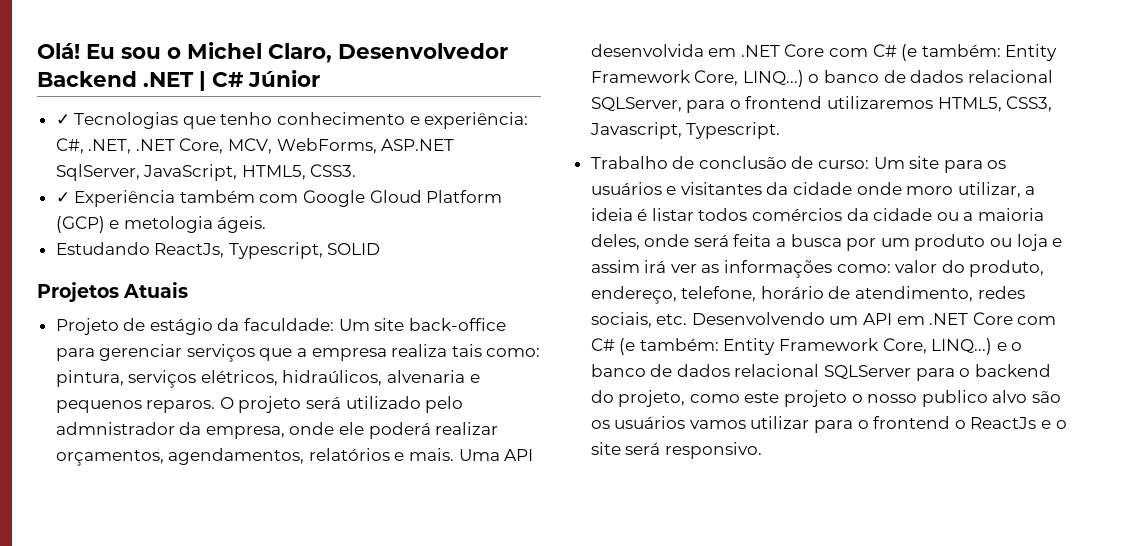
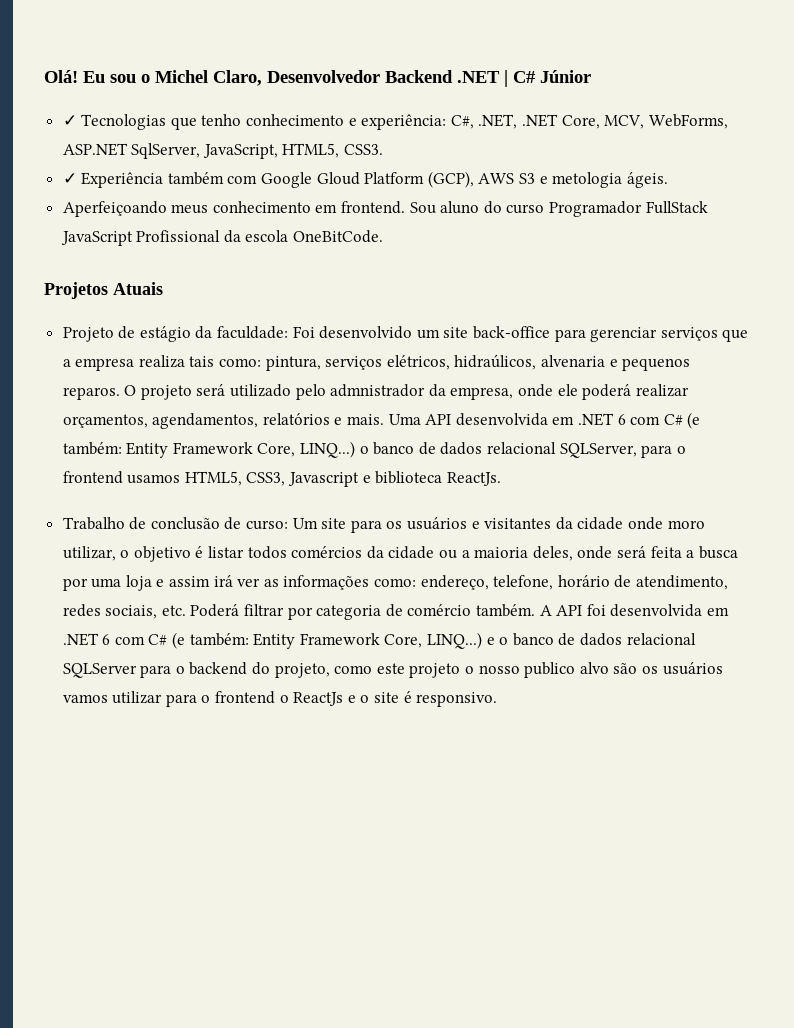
- ✓ Experiência também com Google Gloud Platform (GCP) e metologia ágeis.
+ ✓ Experiência também com Google Gloud Platform (GCP), AWS S3 e metologia ágeis.
- Estudando ReactJs, Typescript, SOLID
+ Aperfeiçoando meus conhecimento em frontend. Sou aluno do curso Programador FullStack JavaScript Profissional da escola OneBitCode.
- Projeto de estágio da faculdade: Um site back-office para gerenciar serviços que a empresa realiza tais como: pintura, serviços elétricos, hidraúlicos, alvenaria e pequenos reparos.
+ Projeto de estágio da faculdade: Foi desenvolvido um site back-office para gerenciar serviços que a empresa realiza tais como: pintura, serviços elétricos, hidraúlicos, alvenaria e pequenos reparos.
- Uma API desenvolvida em .NET Core com C# (e também: Entity Framework Core, LINQ...) o banco de dados relacional SQLServer, para o frontend utilizaremos HTML5, CSS3, Javascript, Typescript.
+ Uma API desenvolvida em .NET 6 com C# (e também: Entity Framework Core, LINQ...) o banco de dados relacional SQLServer, para o frontend usamos HTML5, CSS3, Javascript e biblioteca ReactJs.
- Um site para os usuários e visitantes da cidade onde moro utilizar, a ideia é listar todos comércios da cidade ou a maioria deles, onde será feita a busca por um produto ou loja e assim irá ver as informações como:
+ Um site para os usuários e visitantes da cidade onde moro utilizar, o objetivo é listar todos comércios da cidade ou a maioria deles, onde será feita a busca por uma loja e assim irá ver as informações como:
- valor do produto, endereço, telefone, horário de atendimento, redes sociais, etc. Desenvolvendo um API em .NET Core com C# (e também:
+ endereço, telefone, horário de atendimento, redes sociais, etc. Poderá filtrar por categoria de comércio também. A API foi desenvolvida em .NET 6 com C# (e também:
- Entity Framework Core, LINQ...) e o banco de dados relacional SQLServer para o backend do projeto, como este projeto o nosso publico alvo são os usuários vamos utilizar para o frontend o ReactJs e o site será responsivo.
+ Entity Framework Core, LINQ...) e o banco de dados relacional SQLServer para o backend do projeto, como este projeto o nosso publico alvo são os usuários vamos utilizar para o frontend o ReactJs e o site é responsivo.

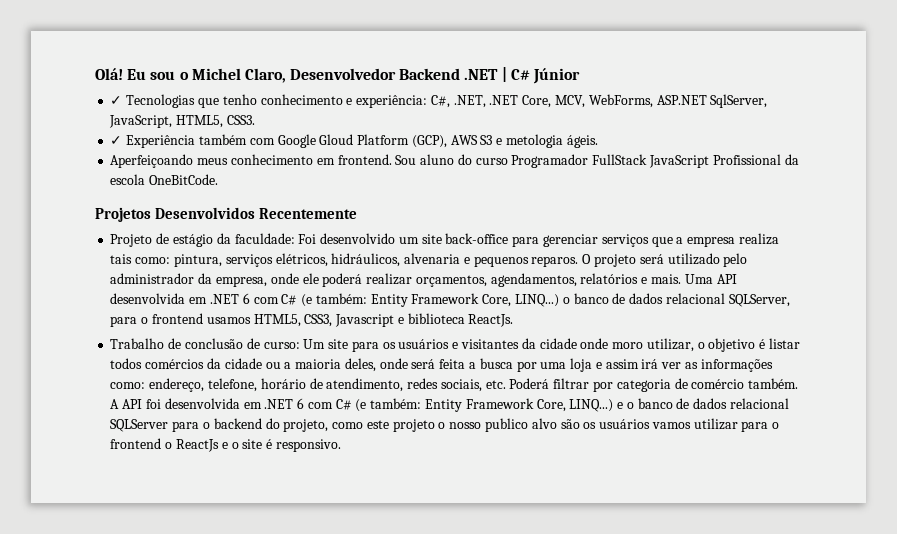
- Projetos Atuais
+ Projetos Desenvolvidos Recentemente
- Projeto de estágio da faculdade: Foi desenvolvido um site back-office para gerenciar serviços que a empresa realiza tais como: pintura, serviços elétricos, hidraúlicos, alvenaria e pequenos reparos.
+ Projeto de estágio da faculdade: Foi desenvolvido um site back-office para gerenciar serviços que a empresa realiza tais como: pintura, serviços elétricos, hidráulicos, alvenaria e pequenos reparos.
- O projeto será utilizado pelo admnistrador da empresa, onde ele poderá realizar orçamentos, agendamentos, relatórios e mais.
+ O projeto será utilizado pelo administrador da empresa, onde ele poderá realizar orçamentos, agendamentos, relatórios e mais.

